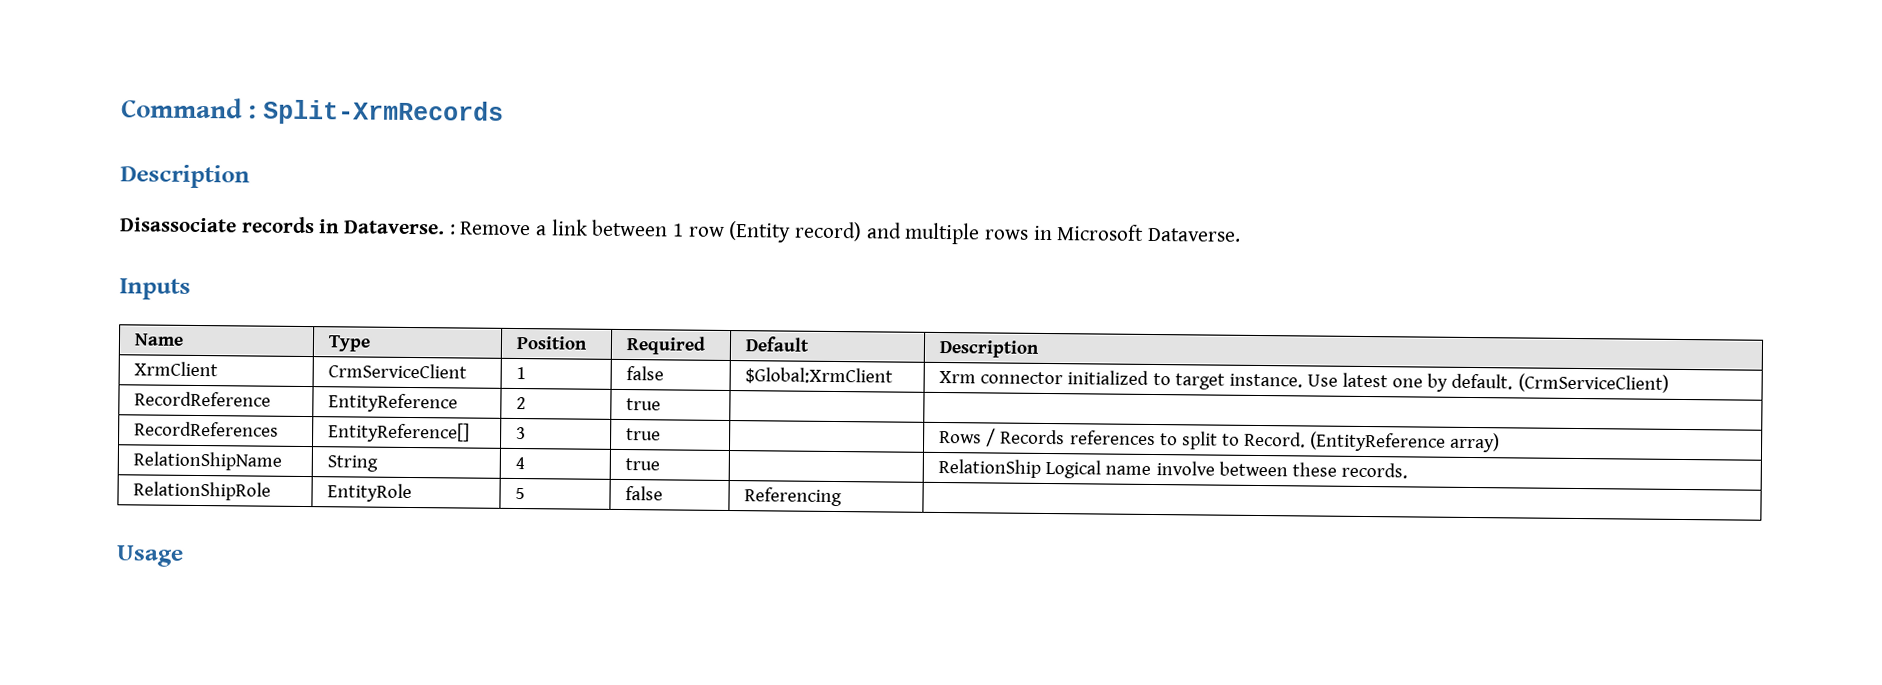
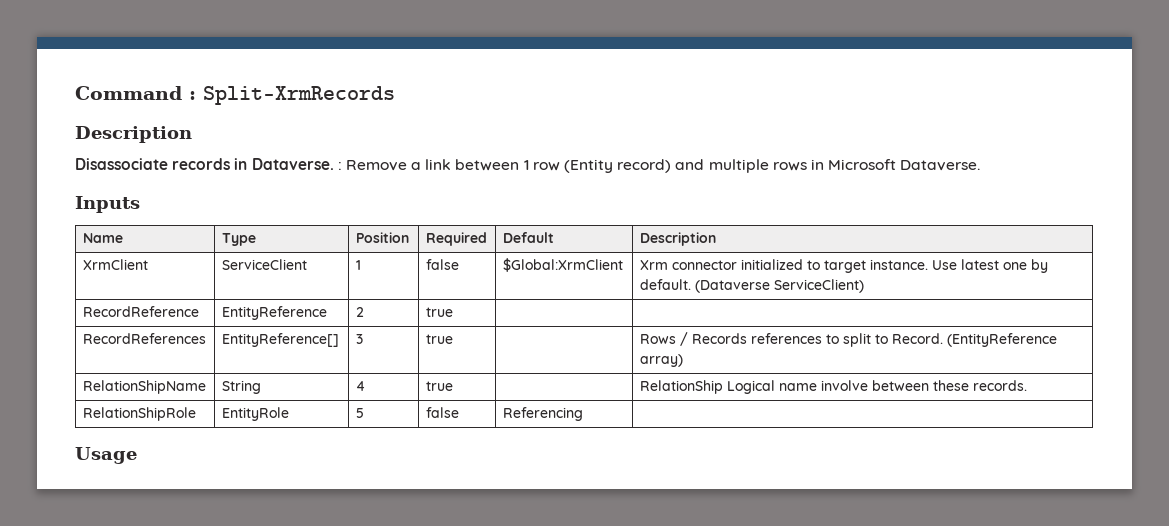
- XrmClient | CrmServiceClient | 1 | false | $Global:XrmClient | Xrm connector initialized to target instance. Use latest one by default. (CrmServiceClient)
+ XrmClient | ServiceClient | 1 | false | $Global:XrmClient | Xrm connector initialized to target instance. Use latest one by default. (Dataverse ServiceClient)

